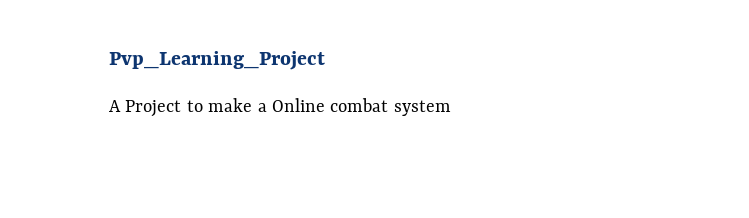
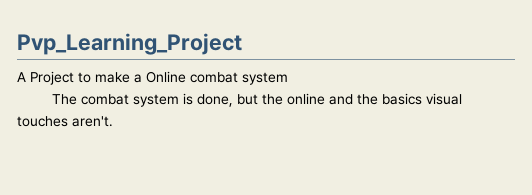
+ The combat system is done, but the online and the basics visual touches aren't.

